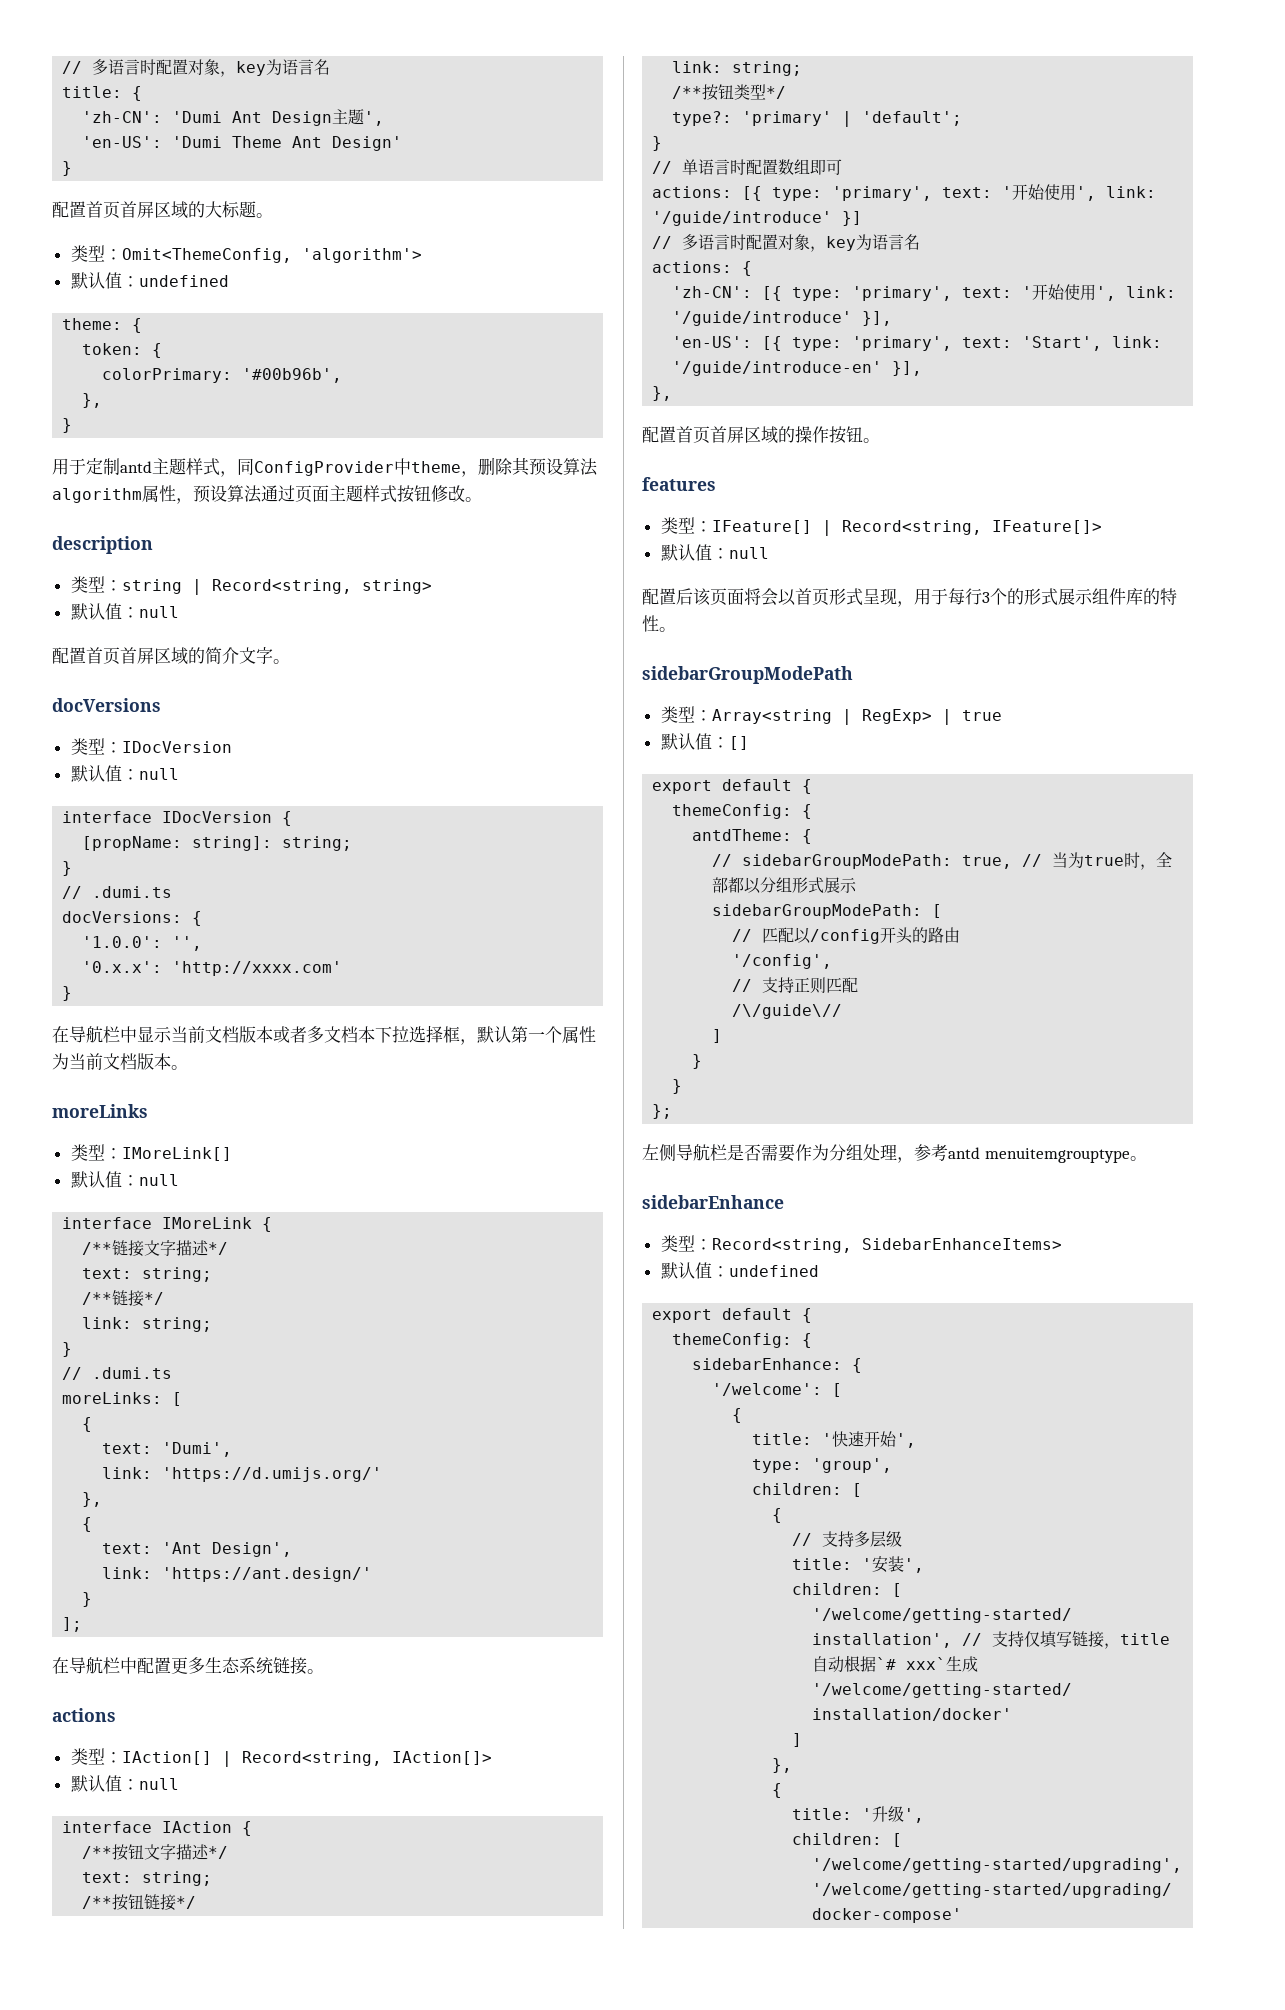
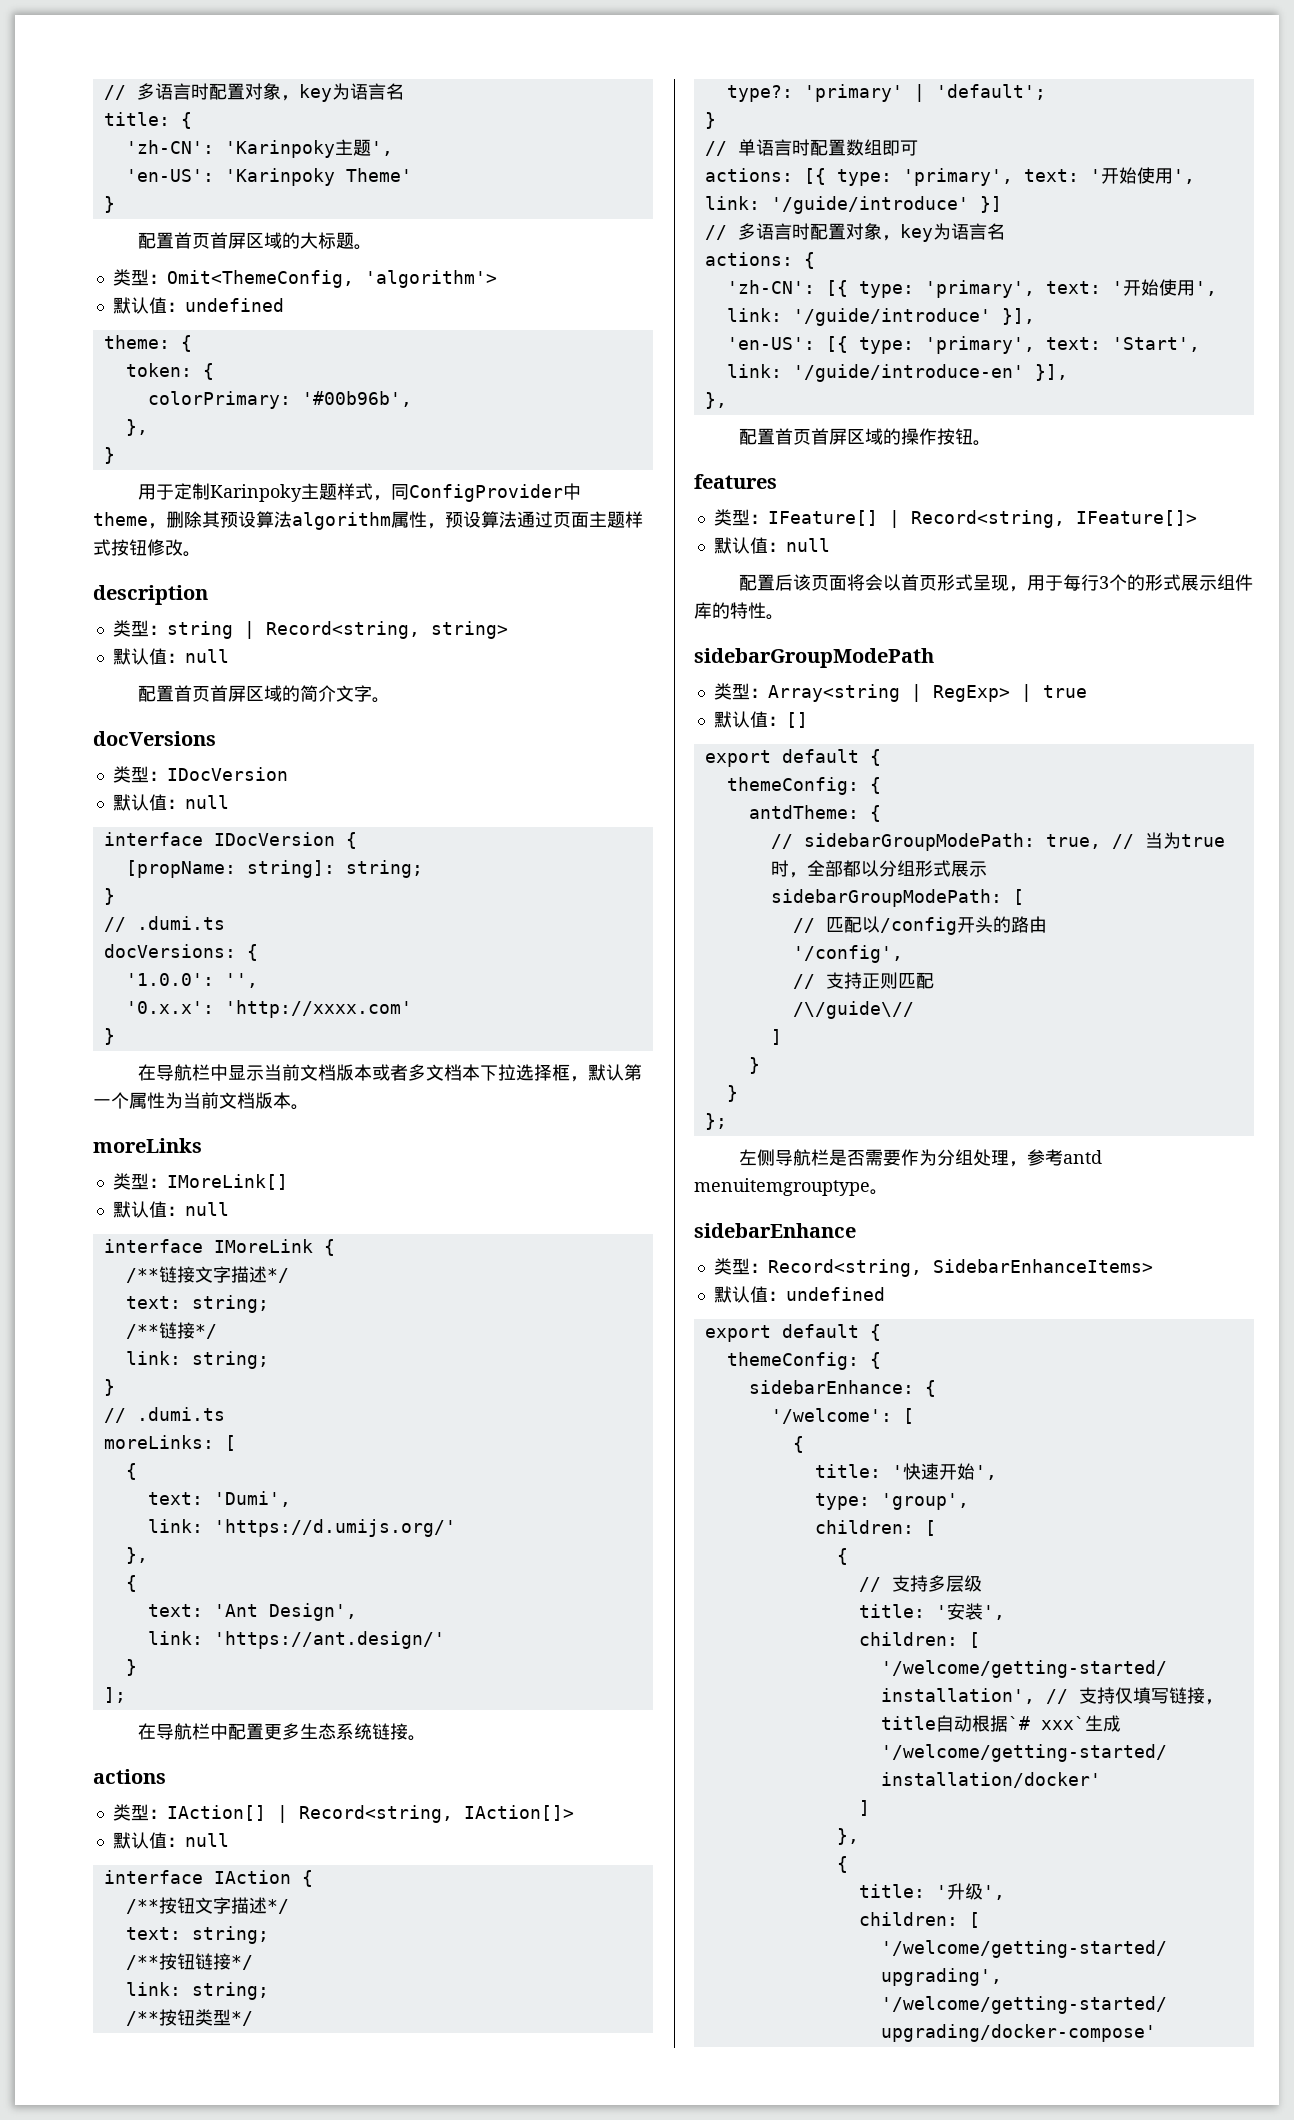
- 'zh-CN': 'Dumi Ant Design主题',
+ 'zh-CN': 'Karinpoky主题',
- 'en-US': 'Dumi Theme Ant Design'
+ 'en-US': 'Karinpoky Theme'
- 用于定制antd主题样式，同ConfigProvider中theme，删除其预设算法algorithm属性，预设算法通过页面主题样式按钮修改。
+ 用于定制Karinpoky主题样式，同ConfigProvider中theme，删除其预设算法algorithm属性，预设算法通过页面主题样式按钮修改。

